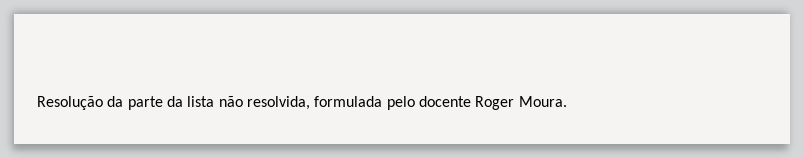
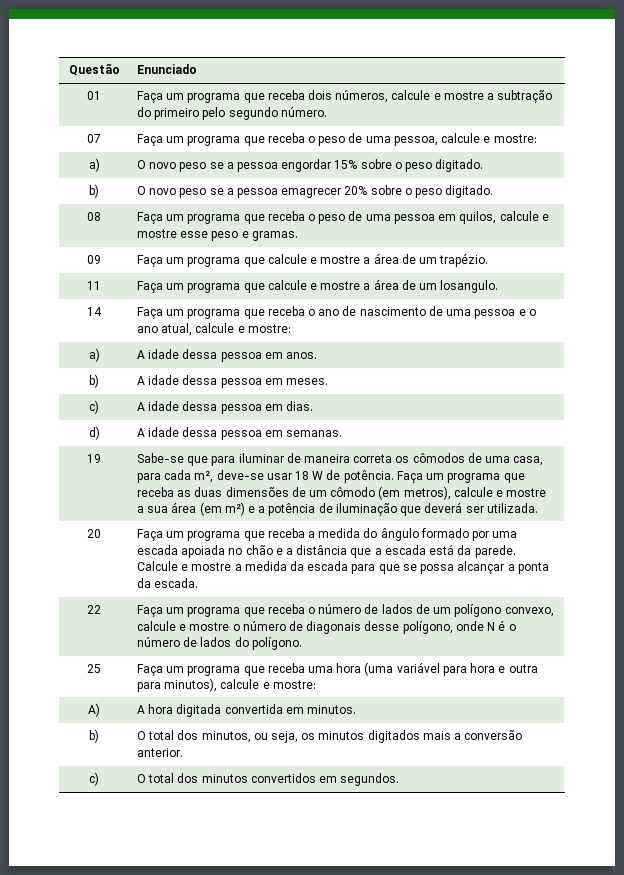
- Resolução da parte da lista não resolvida, formulada pelo docente Roger Moura.
+ Questão | Enunciado
+ 01 | Faça um programa que receba dois números, calcule e mostre a subtração do primeiro pelo segundo número.
+ 07 | Faça um programa que receba o peso de uma pessoa, calcule e mostre:
+ a) | O novo peso se a pessoa engordar 15% sobre o peso digitado.
+ b) | O novo peso se a pessoa emagrecer 20% sobre o peso digitado.
+ 08 | Faça um programa que receba o peso de uma pessoa em quilos, calcule e mostre esse peso e gramas.
+ 09 | Faça um programa que calcule e mostre a área de um trapézio.
+ 11 | Faça um programa que calcule e mostre a área de um losangulo.
+ 14 | Faça um programa que receba o ano de nascimento de uma pessoa e o ano atual, calcule e mostre:
+ a) | A idade dessa pessoa em anos.
+ b) | A idade dessa pessoa em meses.
+ c) | A idade dessa pessoa em dias.
+ d) | A idade dessa pessoa em semanas.
+ 19 | Sabe-se que para iluminar de maneira correta os cômodos de uma casa, para cada m², deve-se usar 18 W de potência. Faça um programa que receba as duas dimensões de um cômodo (em metros), calcule e mostre a sua área (em m²) e a potência de iluminação que deverá ser utilizada.
+ 20 | Faça um programa que receba a medida do ângulo formado por uma escada apoiada no chão e a distância que a escada está da parede. Calcule e mostre a medida da escada para que se possa alcançar a ponta da escada.
+ 22 | Faça um programa que receba o número de lados de um polígono convexo, calcule e mostre o número de diagonais desse polígono, onde N é o número de lados do polígono.
+ 25 | Faça um programa que receba uma hora (uma variável para hora e outra para minutos), calcule e mostre:
+ A) | A hora digitada convertida em minutos.
+ b) | O total dos minutos, ou seja, os minutos digitados mais a conversão anterior.
+ c) | O total dos minutos convertidos em segundos.

